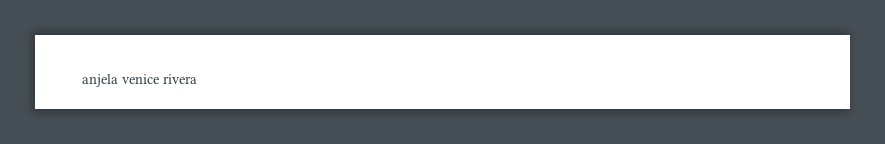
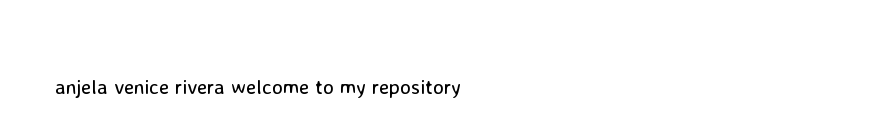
- anjela venice rivera
+ anjela venice rivera welcome to my repository

